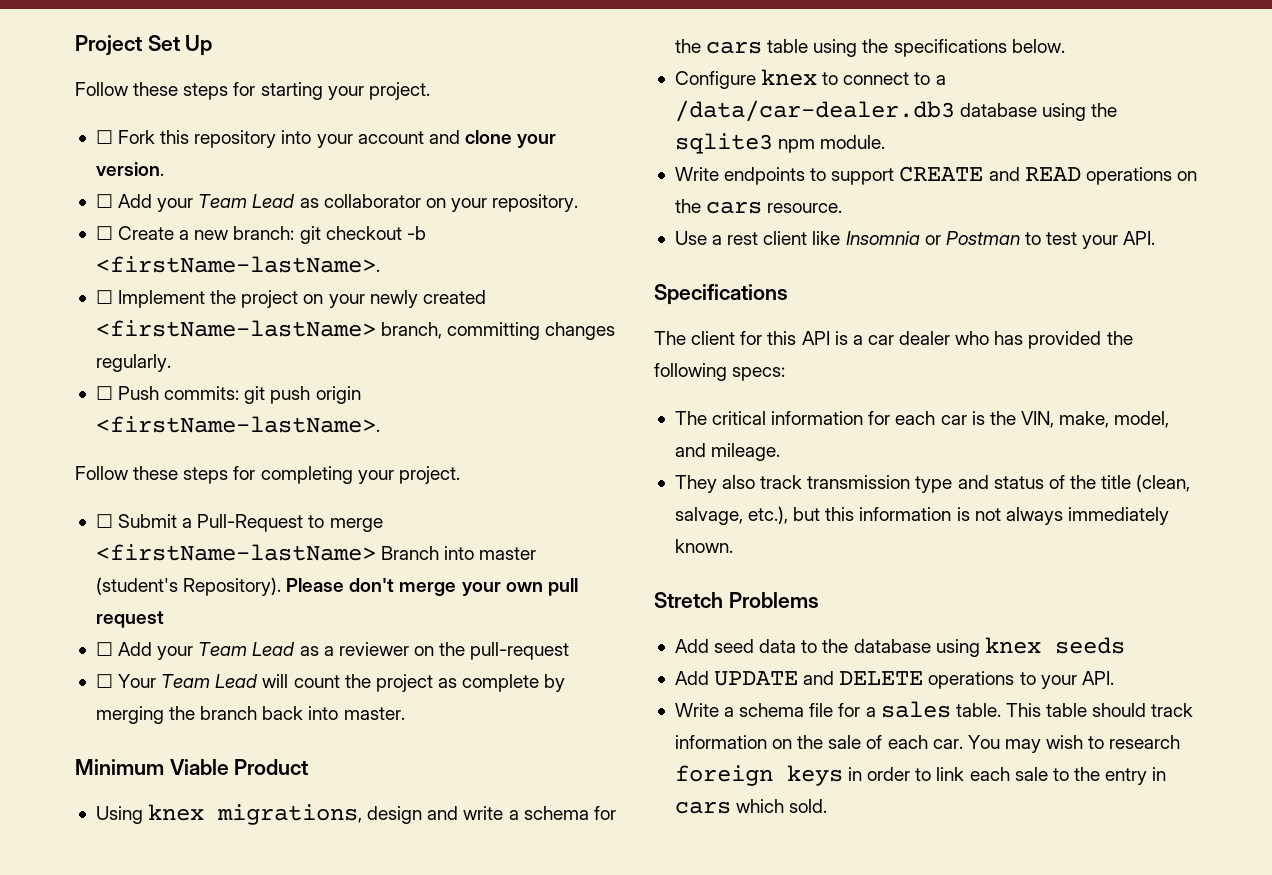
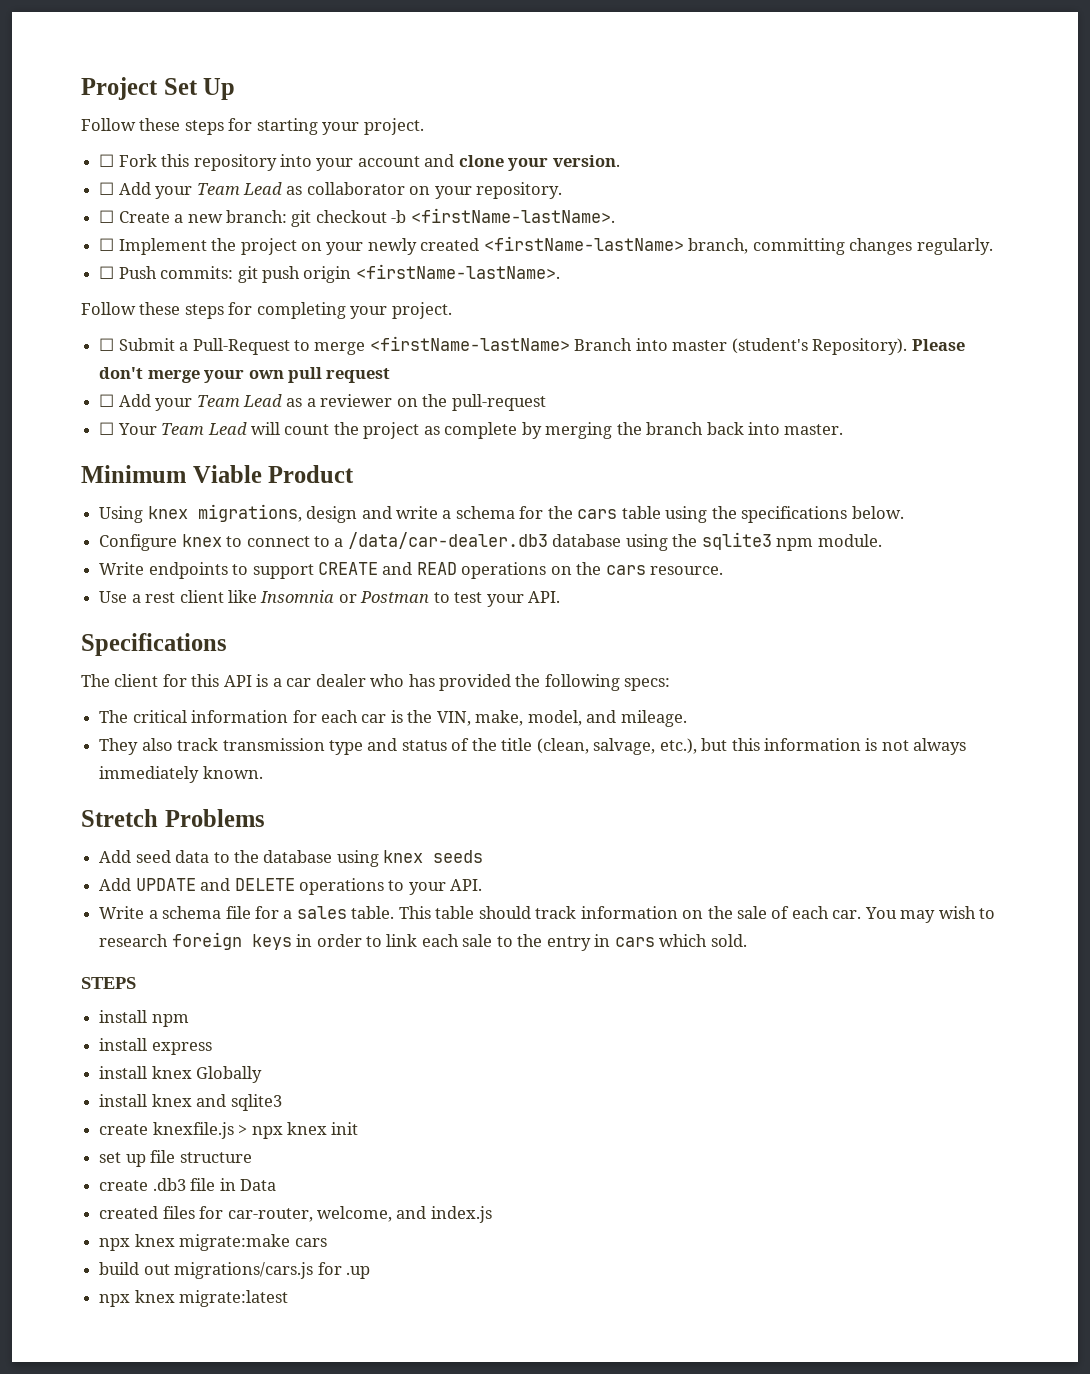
+ STEPS
+ install npm
+ install express
+ install knex Globally
+ install knex and sqlite3
+ create knexfile.js > npx knex init
+ set up file structure
+ create .db3 file in Data
+ created files for car-router, welcome, and index.js
+ npx knex migrate:make cars
+ build out migrations/cars.js for .up
+ npx knex migrate:latest

